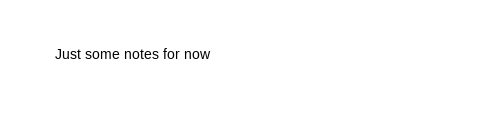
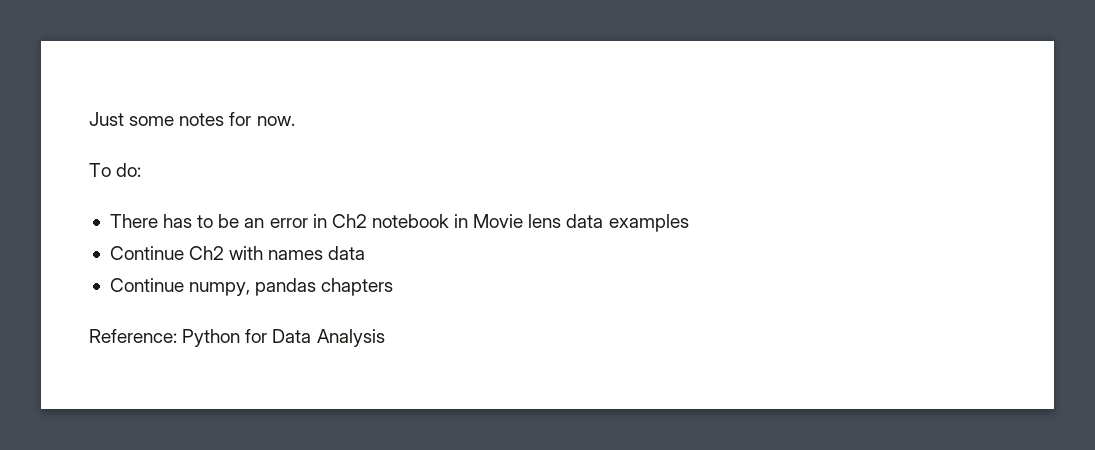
- Just some notes for now
+ Just some notes for now.
+ To do:
+ There has to be an error in Ch2 notebook in Movie lens data examples
+ Continue Ch2 with names data
+ Continue numpy, pandas chapters
+ Reference: Python for Data Analysis

